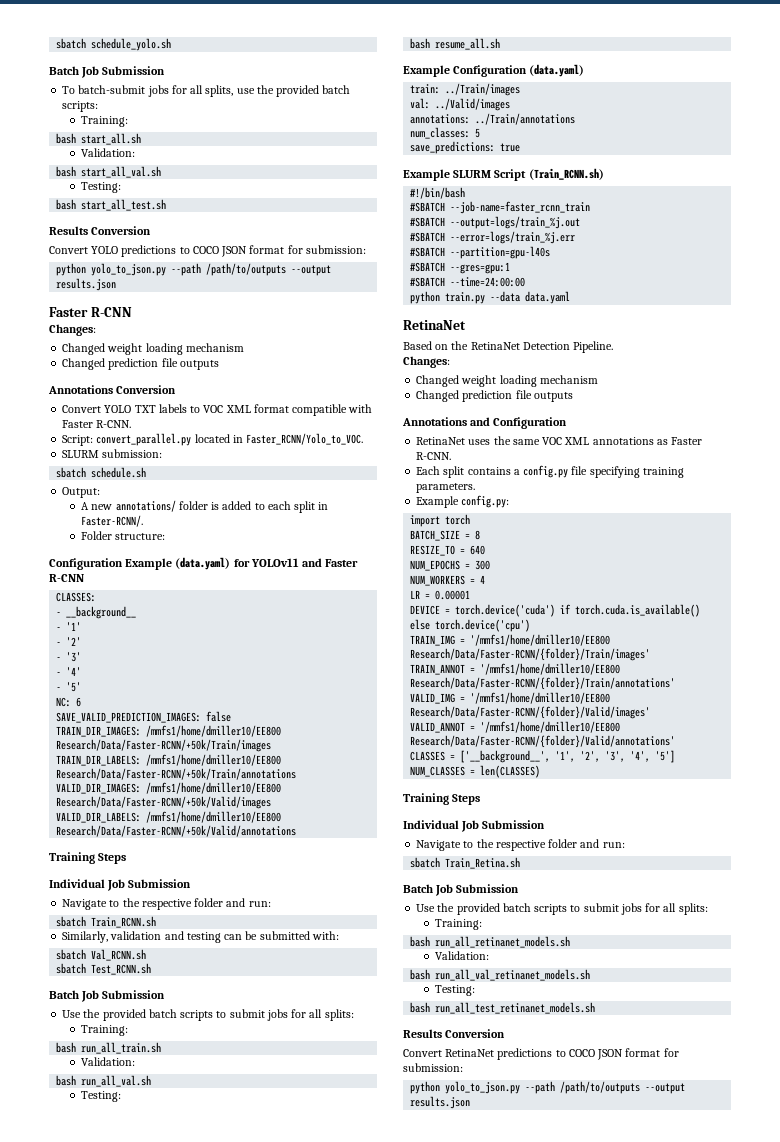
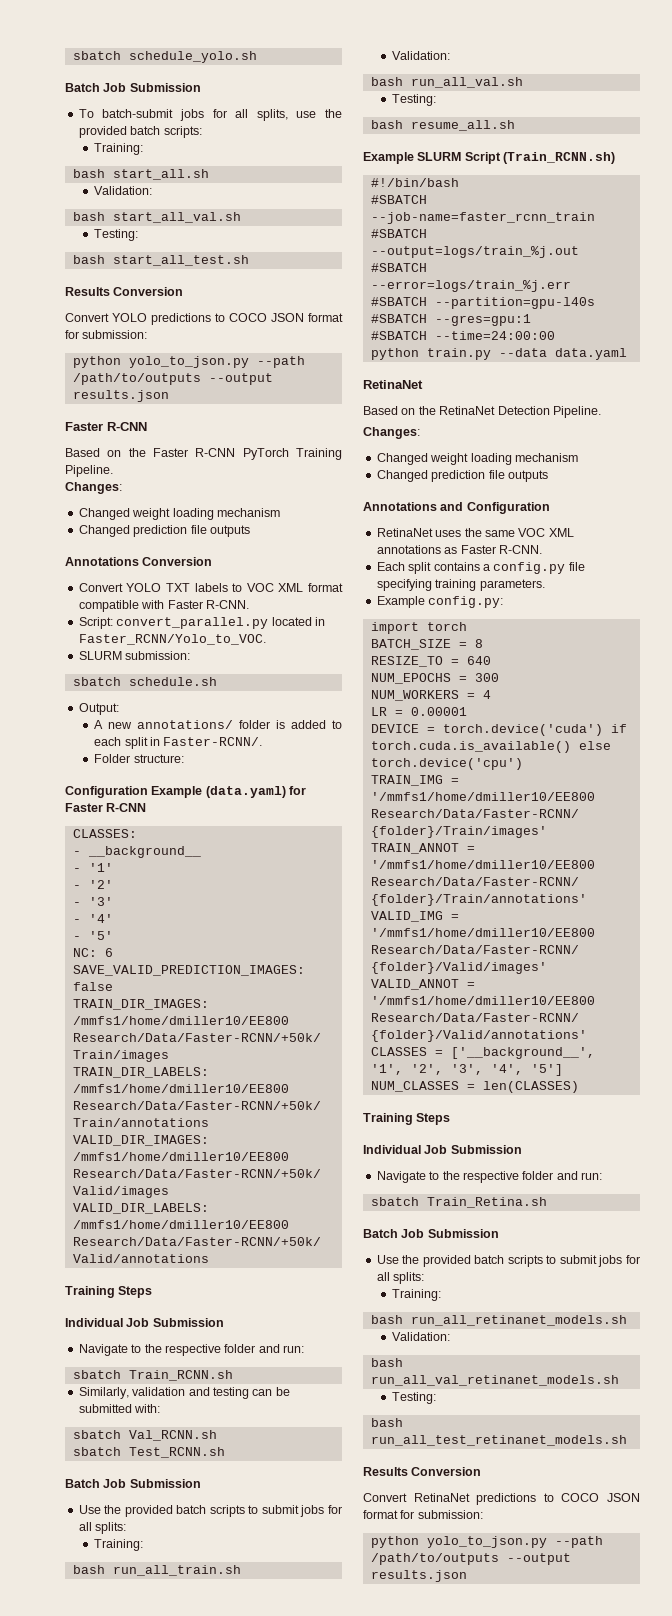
+ Based on the Faster R-CNN PyTorch Training Pipeline.
- Configuration Example (data.yaml) for YOLOv11 and Faster R-CNN
+ Configuration Example (data.yaml) for Faster R-CNN
- Example Configuration (data.yaml)
- train: ../Train/images
- val: ../Valid/images
- annotations: ../Train/annotations
- num_classes: 5
- save_predictions: true

